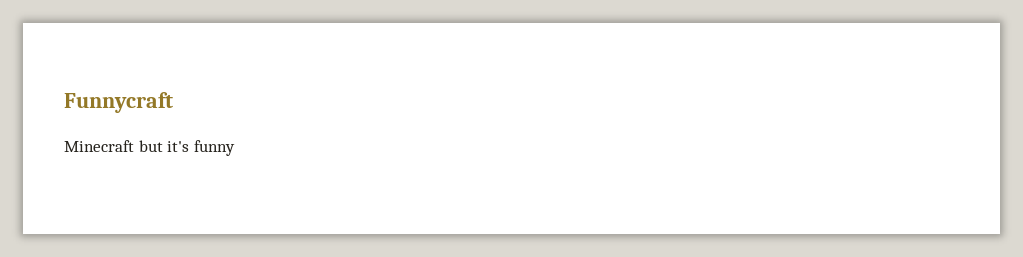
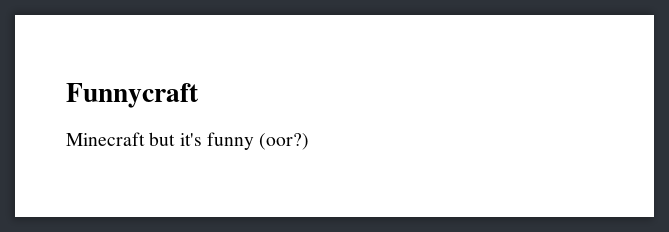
- Minecraft but it's funny
+ Minecraft but it's funny (oor?)

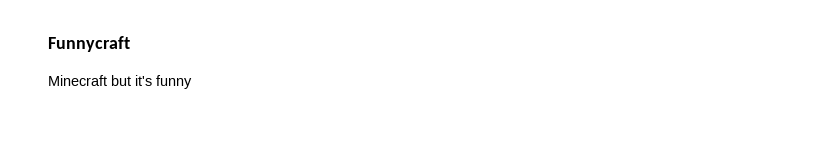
- Minecraft but it's funny (oor?)
+ Minecraft but it's funny

